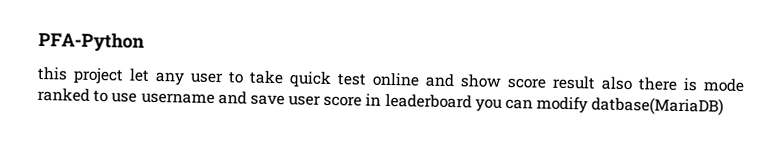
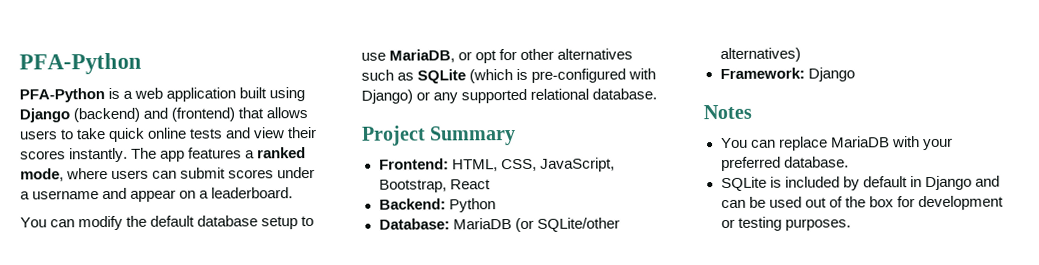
- this project let any user to take quick test online and show score result also there is mode ranked to use username and save user score in leaderboard you can modify datbase(MariaDB)
+ PFA-Python is a web application built using Django (backend) and (frontend) that allows users to take quick online tests and view their scores instantly. The app features a ranked mode, where users can submit scores under a username and appear on a leaderboard.
+ You can modify the default database setup to use MariaDB, or opt for other alternatives such as SQLite (which is pre-configured with Django) or any supported relational database.
+ Project Summary
+ Frontend: HTML, CSS, JavaScript, Bootstrap, React
+ Backend: Python
+ Database: MariaDB (or SQLite/other alternatives)
+ Framework: Django
+ Notes
+ You can replace MariaDB with your preferred database.
+ SQLite is included by default in Django and can be used out of the box for development or testing purposes.

